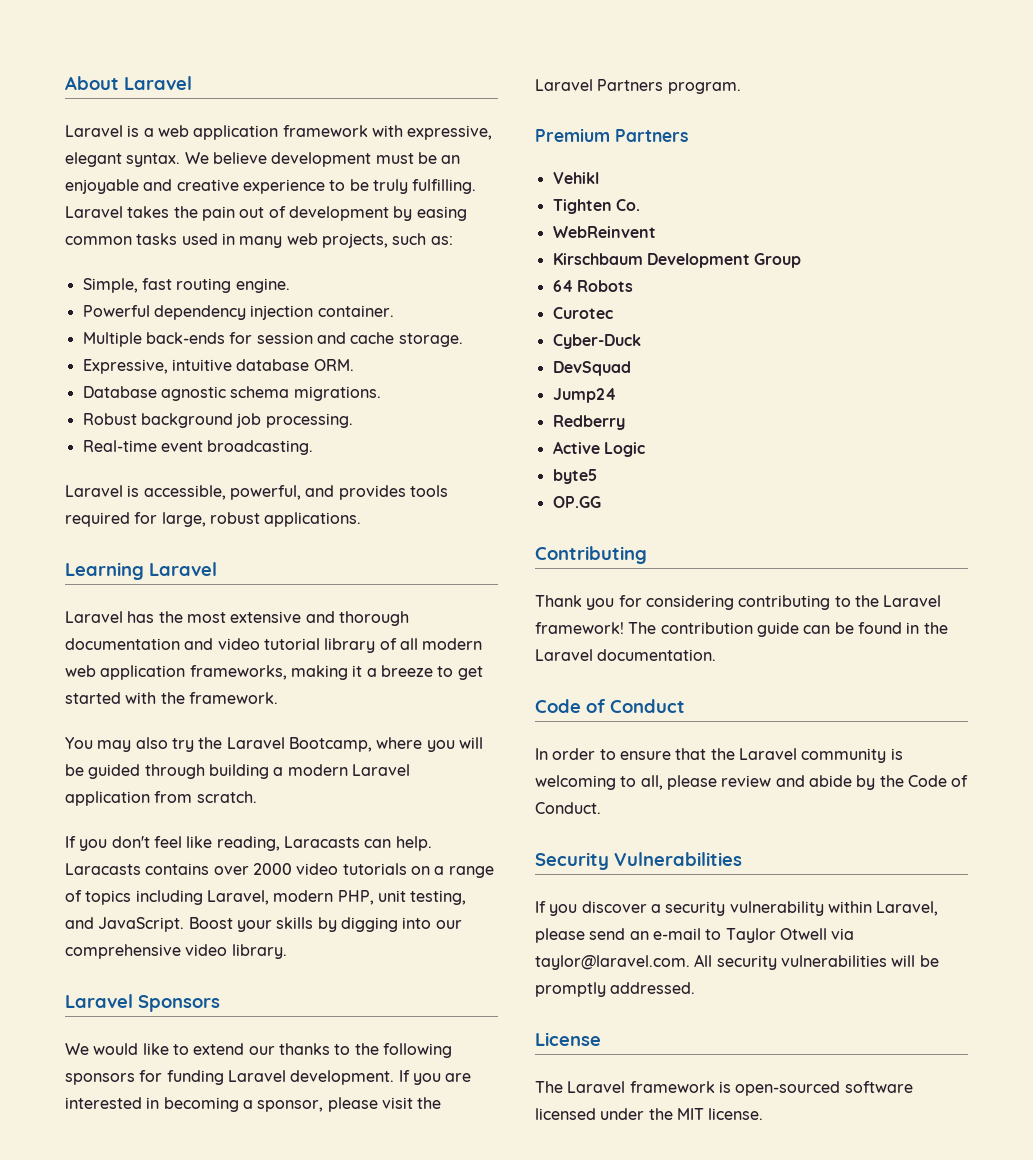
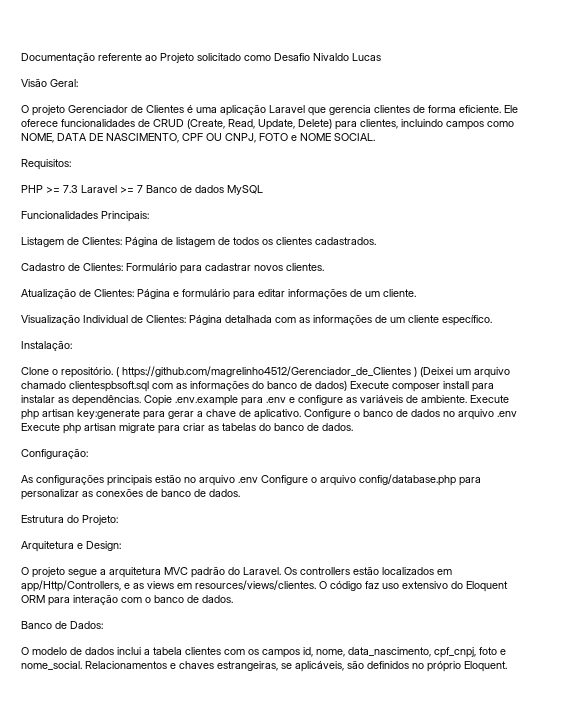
- About Laravel
- Laravel is a web application framework with expressive, elegant syntax. We believe development must be an enjoyable and creative experience to be truly fulfilling. Laravel takes the pain out of development by easing common tasks used in many web projects, such as:
- Simple, fast routing engine.
- Powerful dependency injection container.
- Multiple back-ends for session and cache storage.
- Expressive, intuitive database ORM.
- Database agnostic schema migrations.
- Robust background job processing.
- Real-time event broadcasting.
- Laravel is accessible, powerful, and provides tools required for large, robust applications.
- Learning Laravel
- Laravel has the most extensive and thorough documentation and video tutorial library of all modern web application frameworks, making it a breeze to get started with the framework.
- You may also try the Laravel Bootcamp, where you will be guided through building a modern Laravel application from scratch.
- If you don't feel like reading, Laracasts can help. Laracasts contains over 2000 video tutorials on a range of topics including Laravel, modern PHP, unit testing, and JavaScript. Boost your skills by digging into our comprehensive video library.
- Laravel Sponsors
- We would like to extend our thanks to the following sponsors for funding Laravel development. If you are interested in becoming a sponsor, please visit the Laravel Partners program.
- Premium Partners
- Vehikl
- Tighten Co.
- WebReinvent
- Kirschbaum Development Group
- 64 Robots
- Curotec
- Cyber-Duck
- DevSquad
- Jump24
- Redberry
- Active Logic
- byte5
- OP.GG
- Contributing
- Thank you for considering contributing to the Laravel framework! The contribution guide can be found in the Laravel documentation.
- Code of Conduct
- In order to ensure that the Laravel community is welcoming to all, please review and abide by the Code of Conduct.
- Security Vulnerabilities
- If you discover a security vulnerability within Laravel, please send an e-mail to Taylor Otwell via taylor@laravel.com. All security vulnerabilities will be promptly addressed.
- License
- The Laravel framework is open-sourced software licensed under the MIT license.
+ Documentação referente ao Projeto solicitado como Desafio Nivaldo Lucas
+ Visão Geral:
+ O projeto Gerenciador de Clientes é uma aplicação Laravel que gerencia clientes de forma eficiente. Ele oferece funcionalidades de CRUD (Create, Read, Update, Delete) para clientes, incluindo campos como NOME, DATA DE NASCIMENTO, CPF OU CNPJ, FOTO e NOME SOCIAL.
+ Requisitos:
+ PHP >= 7.3 Laravel >= 7 Banco de dados MySQL
+ Funcionalidades Principais:
+ Listagem de Clientes: Página de listagem de todos os clientes cadastrados.
+ Cadastro de Clientes: Formulário para cadastrar novos clientes.
+ Atualização de Clientes: Página e formulário para editar informações de um cliente.
+ Visualização Individual de Clientes: Página detalhada com as informações de um cliente específico.
+ Instalação:
+ Clone o repositório. ( https://github.com/magrelinho4512/Gerenciador_de_Clientes ) (Deixei um arquivo chamado clientespbsoft.sql com as informações do banco de dados) Execute composer install para instalar as dependências. Copie .env.example para .env e configure as variáveis de ambiente. Execute php artisan key:generate para gerar a chave de aplicativo. Configure o banco de dados no arquivo .env Execute php artisan migrate para criar as tabelas do banco de dados.
+ Configuração:
+ As configurações principais estão no arquivo .env Configure o arquivo config/database.php para personalizar as conexões de banco de dados.
+ Estrutura do Projeto:
+ Arquitetura e Design:
+ O projeto segue a arquitetura MVC padrão do Laravel. Os controllers estão localizados em app/Http/Controllers, e as views em resources/views/clientes. O código faz uso extensivo do Eloquent ORM para interação com o banco de dados.
+ Banco de Dados:
+ O modelo de dados inclui a tabela clientes com os campos id, nome, data_nascimento, cpf_cnpj, foto e nome_social. Relacionamentos e chaves estrangeiras, se aplicáveis, são definidos no próprio Eloquent.

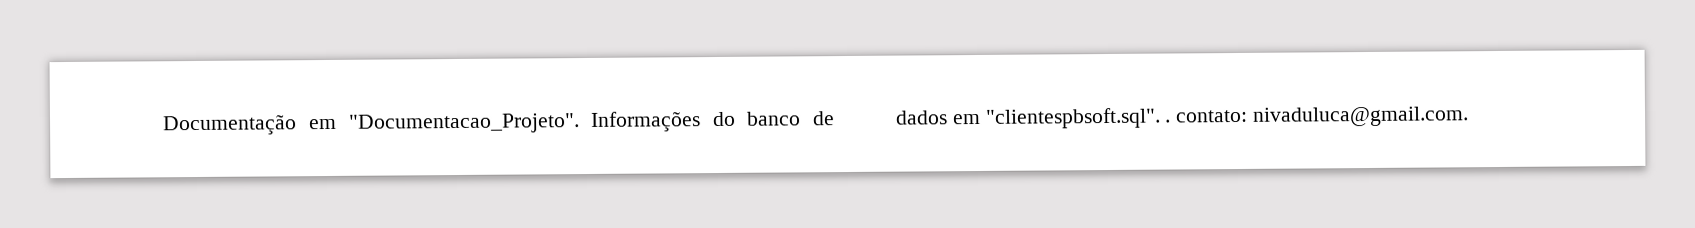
- Documentação referente ao Projeto solicitado como Desafio Nivaldo Lucas
- Visão Geral:
- O projeto Gerenciador de Clientes é uma aplicação Laravel que gerencia clientes de forma eficiente. Ele oferece funcionalidades de CRUD (Create, Read, Update, Delete) para clientes, incluindo campos como NOME, DATA DE NASCIMENTO, CPF OU CNPJ, FOTO e NOME SOCIAL.
- Requisitos:
- PHP >= 7.3 Laravel >= 7 Banco de dados MySQL
- Funcionalidades Principais:
- Listagem de Clientes: Página de listagem de todos os clientes cadastrados.
- Cadastro de Clientes: Formulário para cadastrar novos clientes.
- Atualização de Clientes: Página e formulário para editar informações de um cliente.
- Visualização Individual de Clientes: Página detalhada com as informações de um cliente específico.
- Instalação:
- Clone o repositório. ( https://github.com/magrelinho4512/Gerenciador_de_Clientes ) (Deixei um arquivo chamado clientespbsoft.sql com as informações do banco de dados) Execute composer install para instalar as dependências. Copie .env.example para .env e configure as variáveis de ambiente. Execute php artisan key:generate para gerar a chave de aplicativo. Configure o banco de dados no arquivo .env Execute php artisan migrate para criar as tabelas do banco de dados.
- Configuração:
- As configurações principais estão no arquivo .env Configure o arquivo config/database.php para personalizar as conexões de banco de dados.
- Estrutura do Projeto:
- Arquitetura e Design:
- O projeto segue a arquitetura MVC padrão do Laravel. Os controllers estão localizados em app/Http/Controllers, e as views em resources/views/clientes. O código faz uso extensivo do Eloquent ORM para interação com o banco de dados.
- Banco de Dados:
- O modelo de dados inclui a tabela clientes com os campos id, nome, data_nascimento, cpf_cnpj, foto e nome_social. Relacionamentos e chaves estrangeiras, se aplicáveis, são definidos no próprio Eloquent.
+ Documentação em "Documentacao_Projeto". Informações do banco de dados em "clientespbsoft.sql". . contato: nivaduluca@gmail.com.

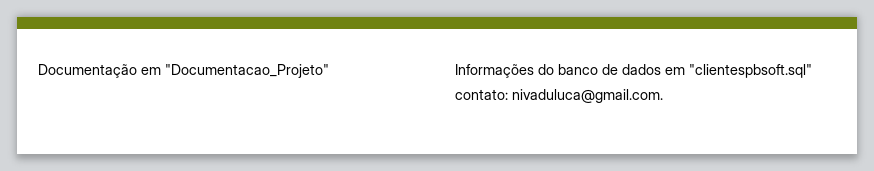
- Documentação em "Documentacao_Projeto". Informações do banco de dados em "clientespbsoft.sql". . contato: nivaduluca@gmail.com.
+ Documentação em "Documentacao_Projeto"
+ Informações do banco de dados em "clientespbsoft.sql"
+ contato: nivaduluca@gmail.com.

